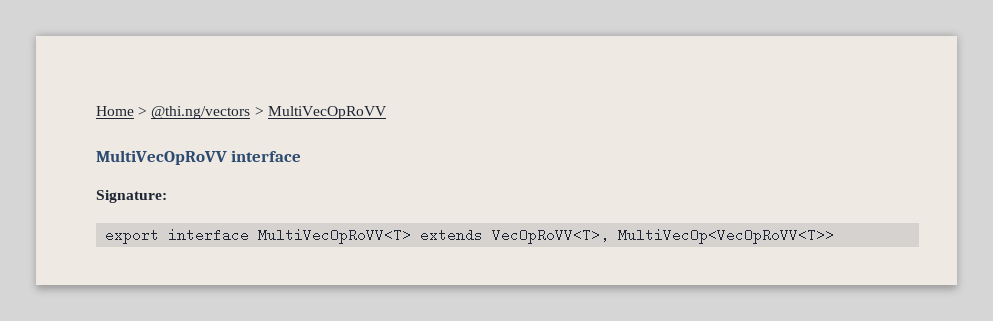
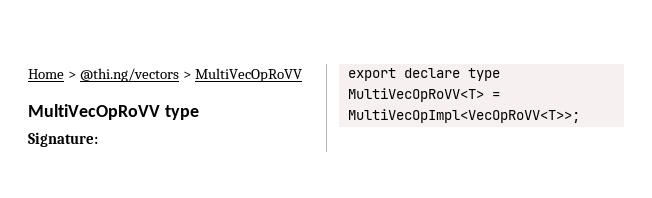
- MultiVecOpRoVV interface
+ MultiVecOpRoVV type
- export interface MultiVecOpRoVV<T> extends VecOpRoVV<T>, MultiVecOp<VecOpRoVV<T>>
+ export declare type MultiVecOpRoVV<T> = MultiVecOpImpl<VecOpRoVV<T>>;

